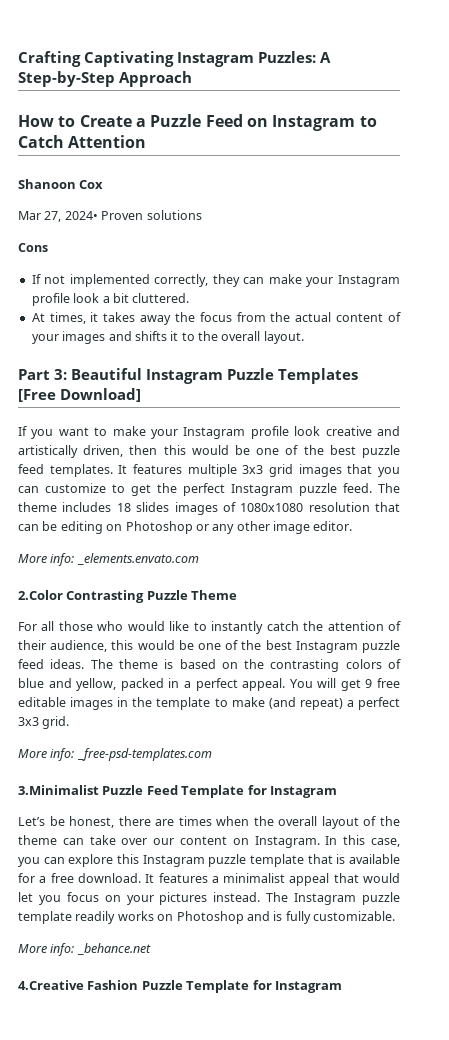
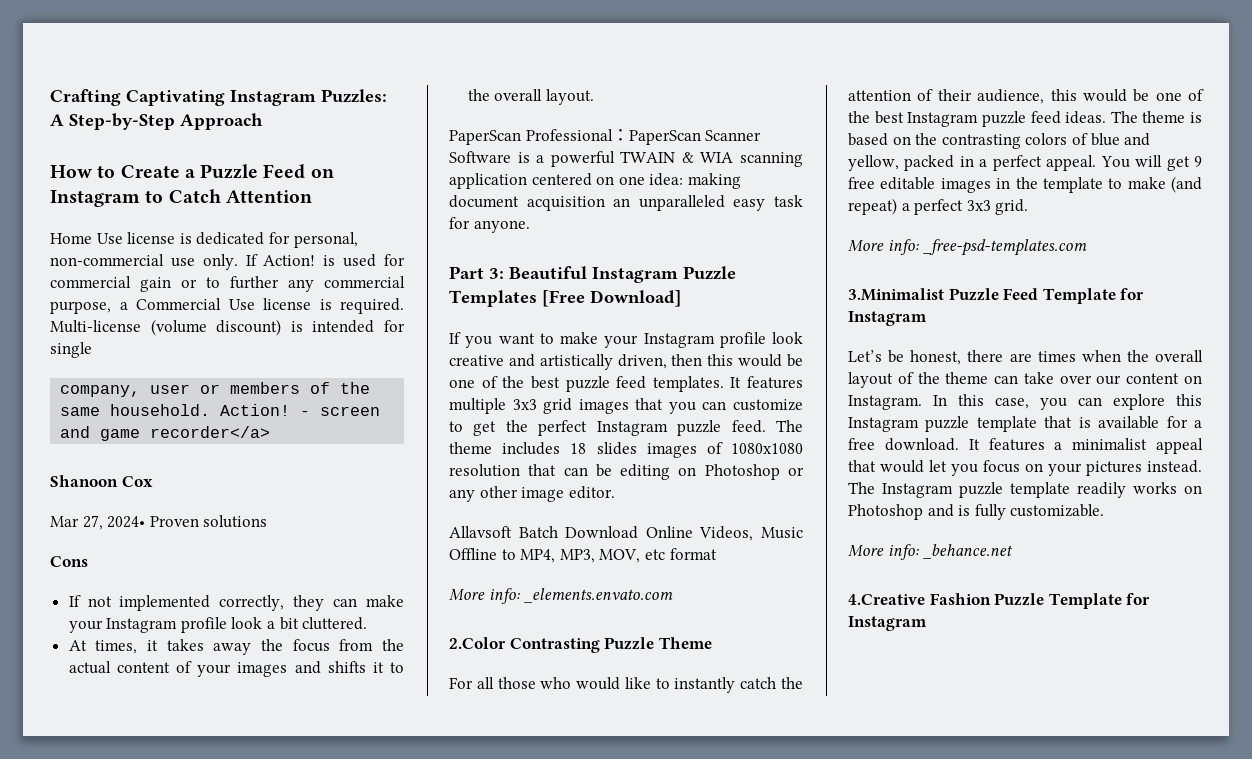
+ Home Use license is dedicated for personal, non-commercial use only. If Action! is used for commercial gain or to further any commercial purpose, a Commercial Use license is required. Multi-license (volume discount) is intended for single
+ company, user or members of the same household. Action! - screen and game recorder</a>
+ PaperScan Professional：PaperScan Scanner Software is a powerful TWAIN & WIA scanning application centered on one idea: making document acquisition an unparalleled easy task for anyone.
+ Allavsoft Batch Download Online Videos, Music Offline to MP4, MP3, MOV, etc format

